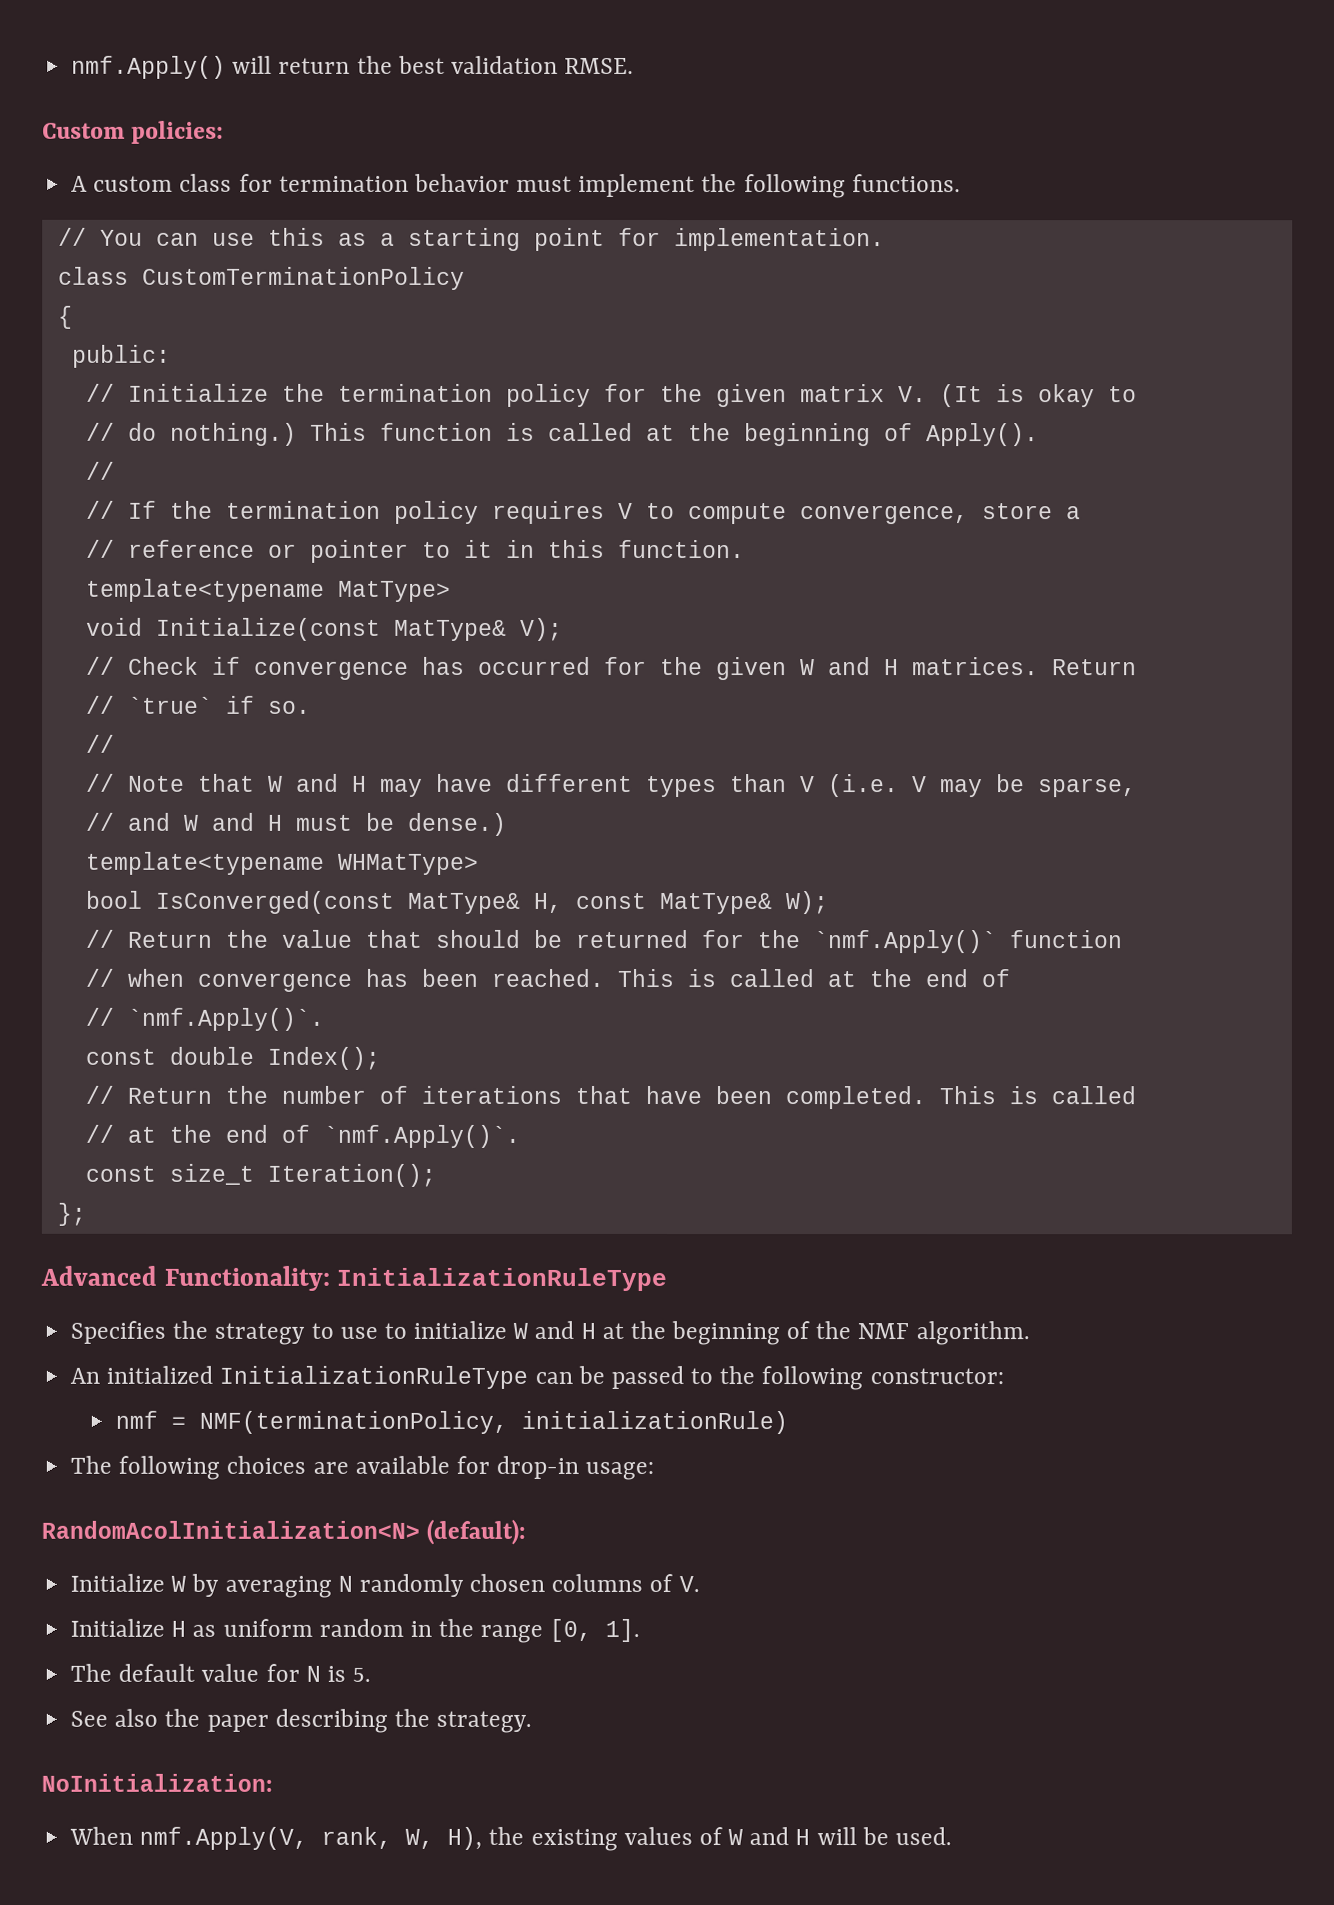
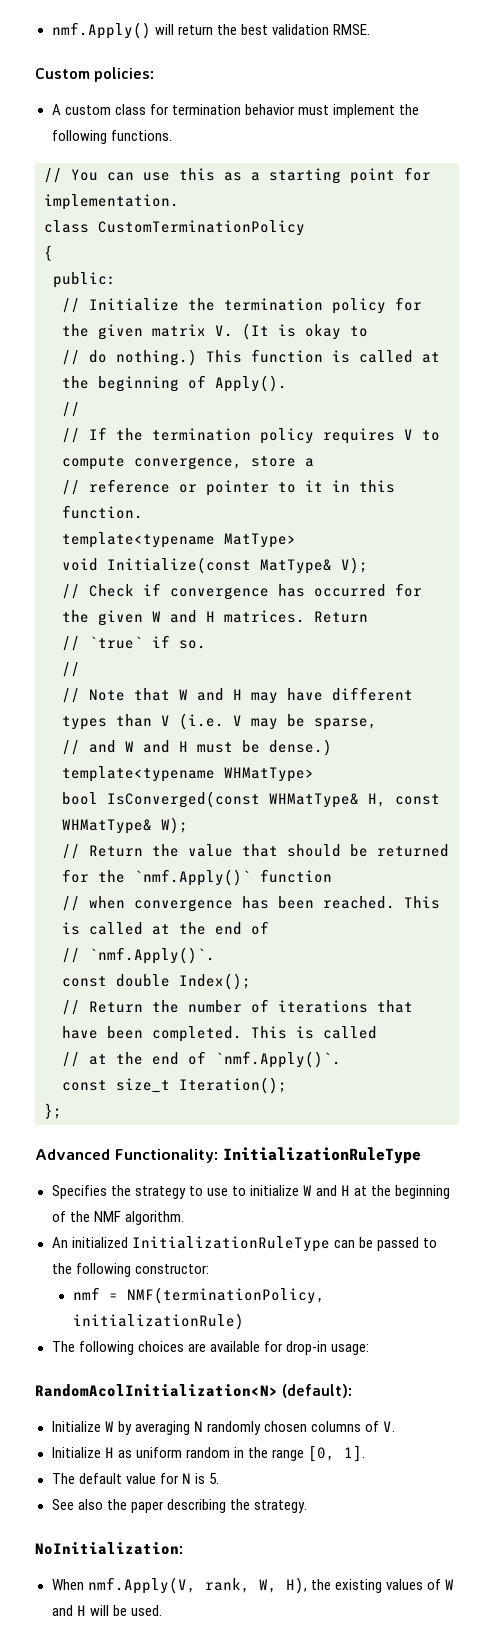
- bool IsConverged(const MatType& H, const MatType& W);
+ bool IsConverged(const WHMatType& H, const WHMatType& W);

